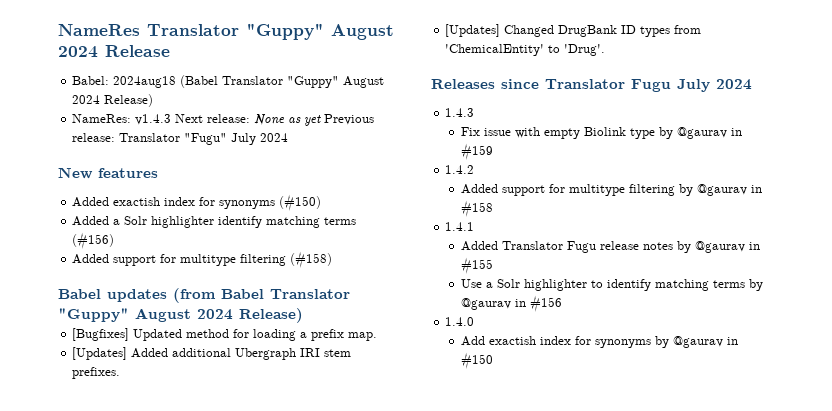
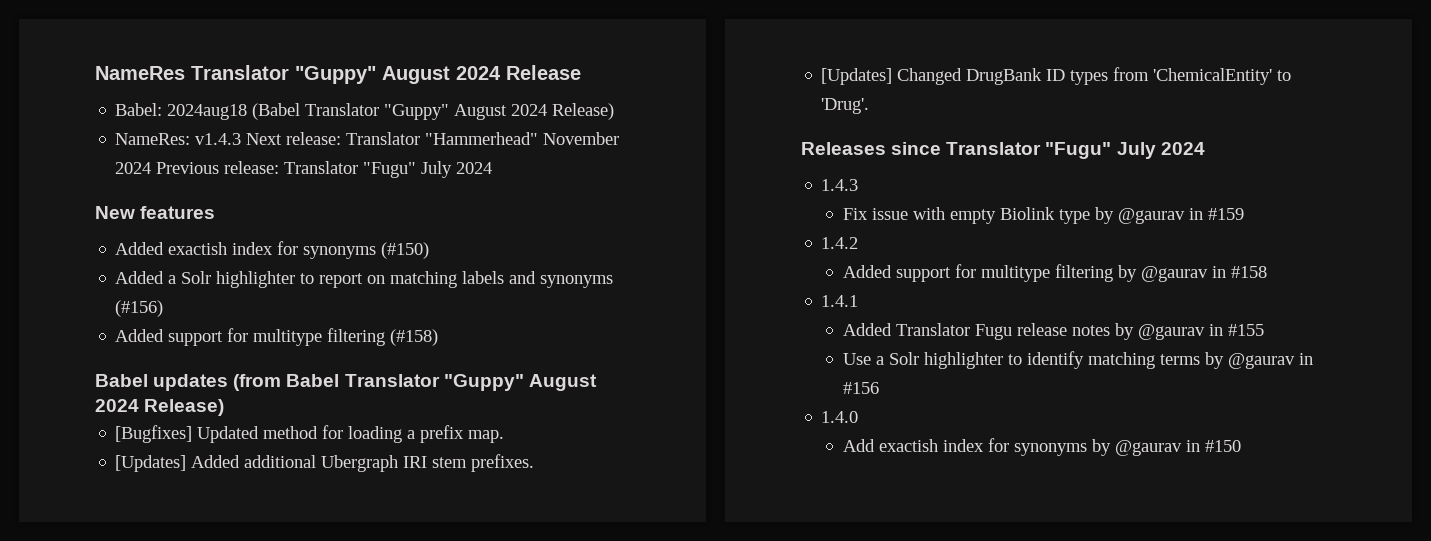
- NameRes: v1.4.3 Next release: None as yet Previous release: Translator "Fugu" July 2024
+ NameRes: v1.4.3 Next release: Translator "Hammerhead" November 2024 Previous release: Translator "Fugu" July 2024
- Added a Solr highlighter identify matching terms (#156)
+ Added a Solr highlighter to report on matching labels and synonyms (#156)
- Releases since Translator Fugu July 2024
+ Releases since Translator "Fugu" July 2024

